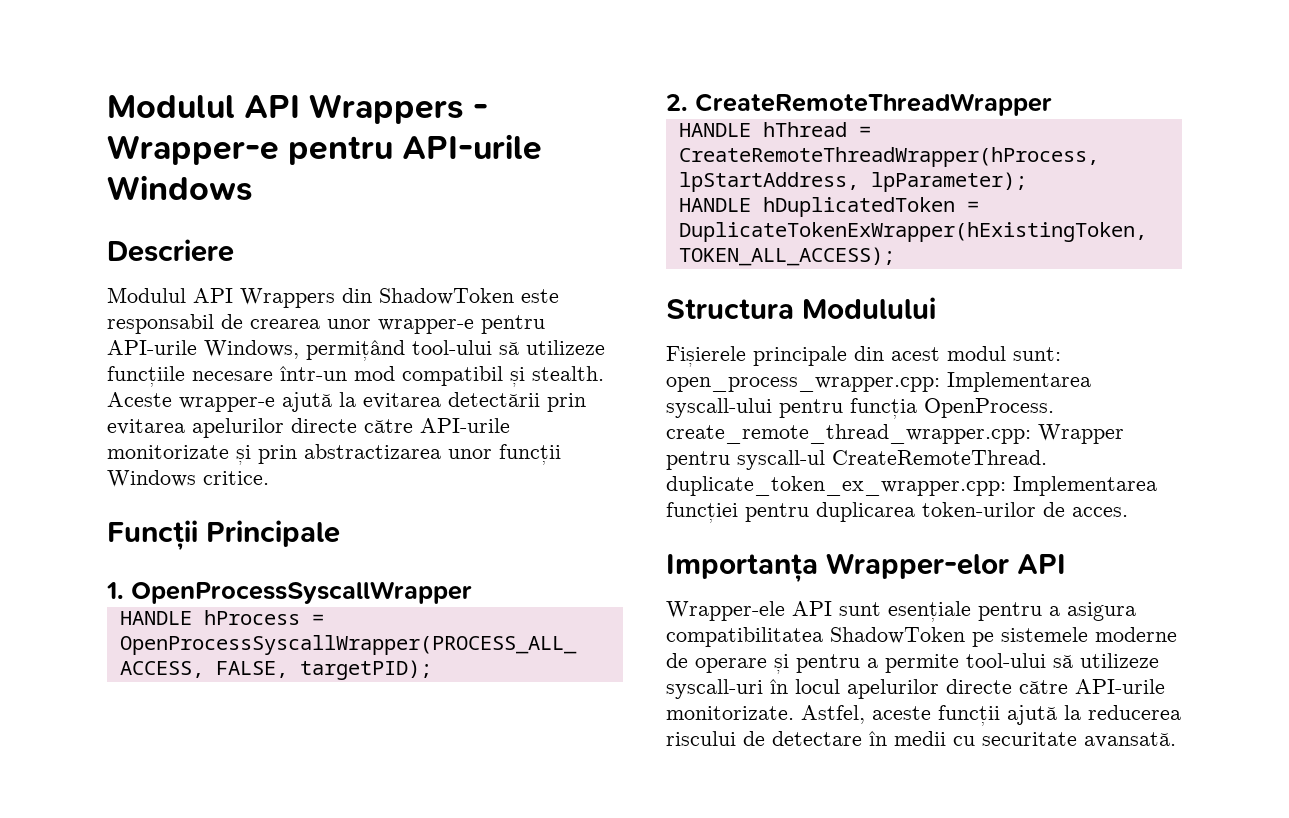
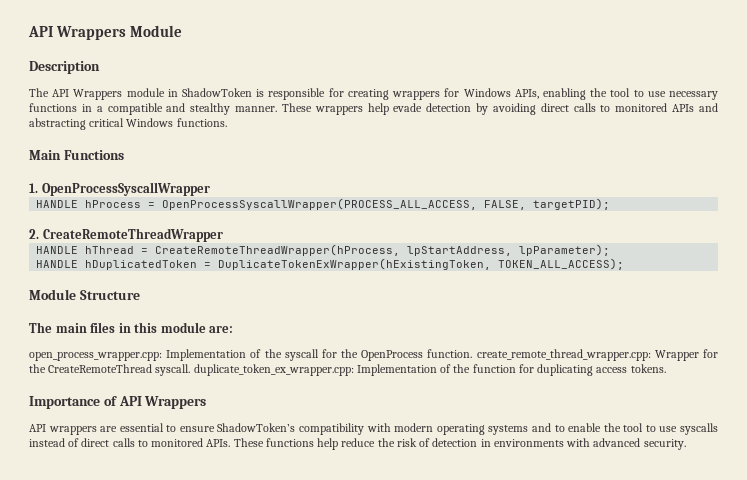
- Modulul API Wrappers - Wrapper-e pentru API-urile Windows
- Descriere
- Modulul API Wrappers din ShadowToken este responsabil de crearea unor wrapper-e pentru API-urile Windows, permițând tool-ului să utilizeze funcțiile necesare într-un mod compatibil și stealth. Aceste wrapper-e ajută la evitarea detectării prin evitarea apelurilor directe către API-urile monitorizate și prin abstractizarea unor funcții Windows critice.
- Funcții Principale
+ API Wrappers Module
+ Description
+ The API Wrappers module in ShadowToken is responsible for creating wrappers for Windows APIs, enabling the tool to use necessary functions in a compatible and stealthy manner. These wrappers help evade detection by avoiding direct calls to monitored APIs and abstracting critical Windows functions.
+ Main Functions
- Structura Modulului
- Fișierele principale din acest modul sunt: open_process_wrapper.cpp: Implementarea syscall-ului pentru funcția OpenProcess. create_remote_thread_wrapper.cpp: Wrapper pentru syscall-ul CreateRemoteThread. duplicate_token_ex_wrapper.cpp: Implementarea funcției pentru duplicarea token-urilor de acces.
- Importanța Wrapper-elor API
- Wrapper-ele API sunt esențiale pentru a asigura compatibilitatea ShadowToken pe sistemele moderne de operare și pentru a permite tool-ului să utilizeze syscall-uri în locul apelurilor directe către API-urile monitorizate. Astfel, aceste funcții ajută la reducerea riscului de detectare în medii cu securitate avansată.
+ Module Structure
+ The main files in this module are:
+ open_process_wrapper.cpp: Implementation of the syscall for the OpenProcess function. create_remote_thread_wrapper.cpp: Wrapper for the CreateRemoteThread syscall. duplicate_token_ex_wrapper.cpp: Implementation of the function for duplicating access tokens.
+ Importance of API Wrappers
+ API wrappers are essential to ensure ShadowToken’s compatibility with modern operating systems and to enable the tool to use syscalls instead of direct calls to monitored APIs. These functions help reduce the risk of detection in environments with advanced security.

